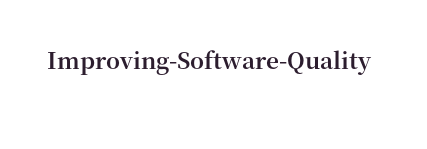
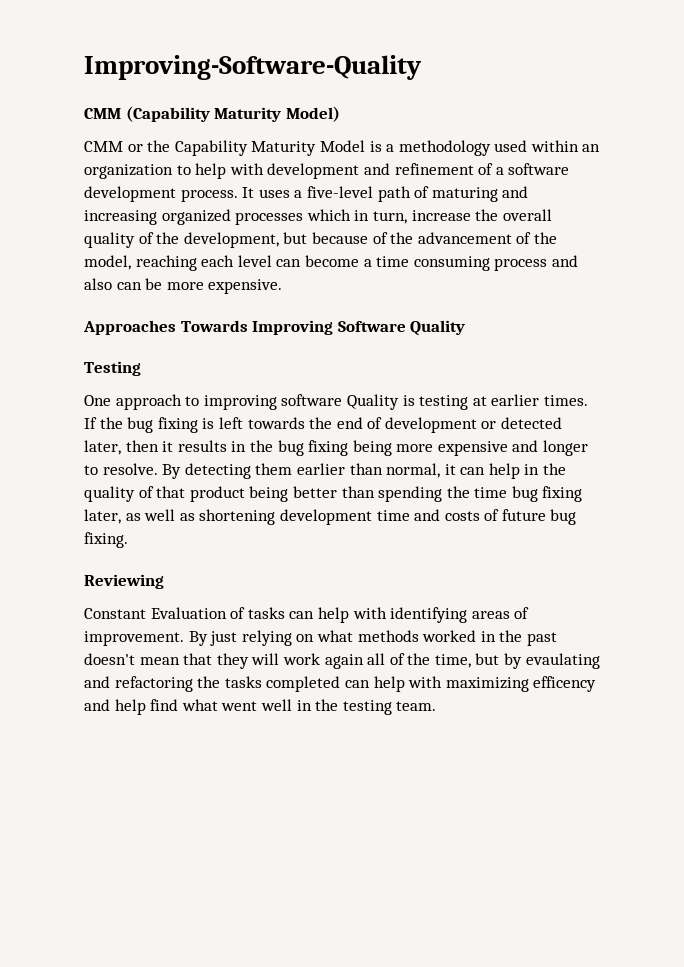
+ CMM (Capability Maturity Model)
+ CMM or the Capability Maturity Model is a methodology used within an organization to help with development and refinement of a software development process. It uses a five-level path of maturing and increasing organized processes which in turn, increase the overall quality of the development, but because of the advancement of the model, reaching each level can become a time consuming process and also can be more expensive.
+ Approaches Towards Improving Software Quality
+ Testing
+ One approach to improving software Quality is testing at earlier times. If the bug fixing is left towards the end of development or detected later, then it results in the bug fixing being more expensive and longer to resolve. By detecting them earlier than normal, it can help in the quality of that product being better than spending the time bug fixing later, as well as shortening development time and costs of future bug fixing.
+ Reviewing
+ Constant Evaluation of tasks can help with identifying areas of improvement. By just relying on what methods worked in the past doesn't mean that they will work again all of the time, but by evaulating and refactoring the tasks completed can help with maximizing efficency and help find what went well in the testing team.

